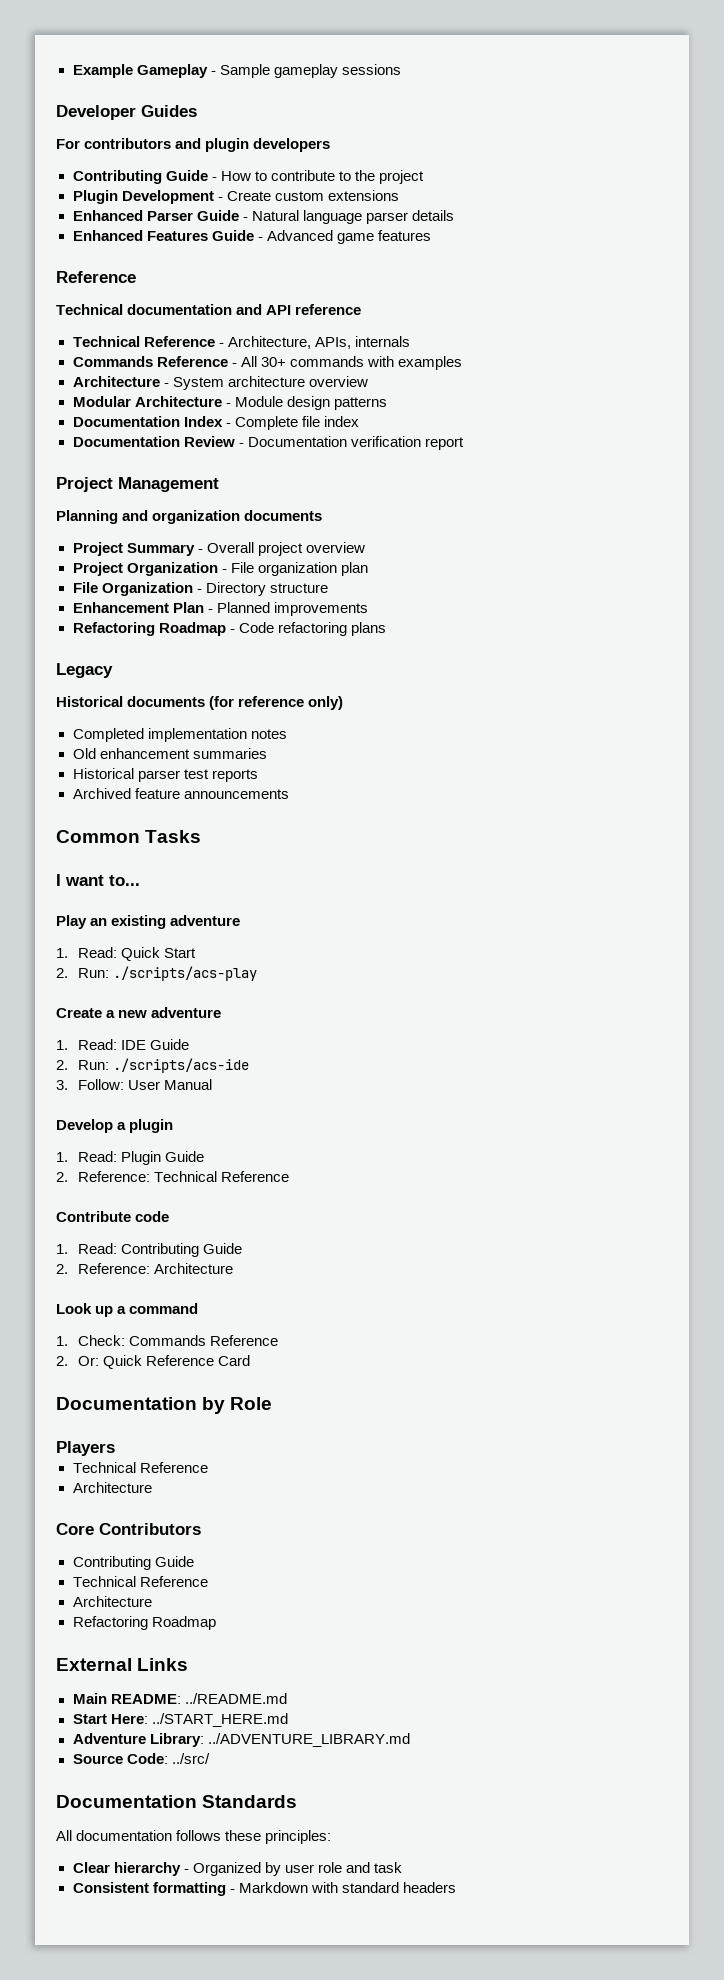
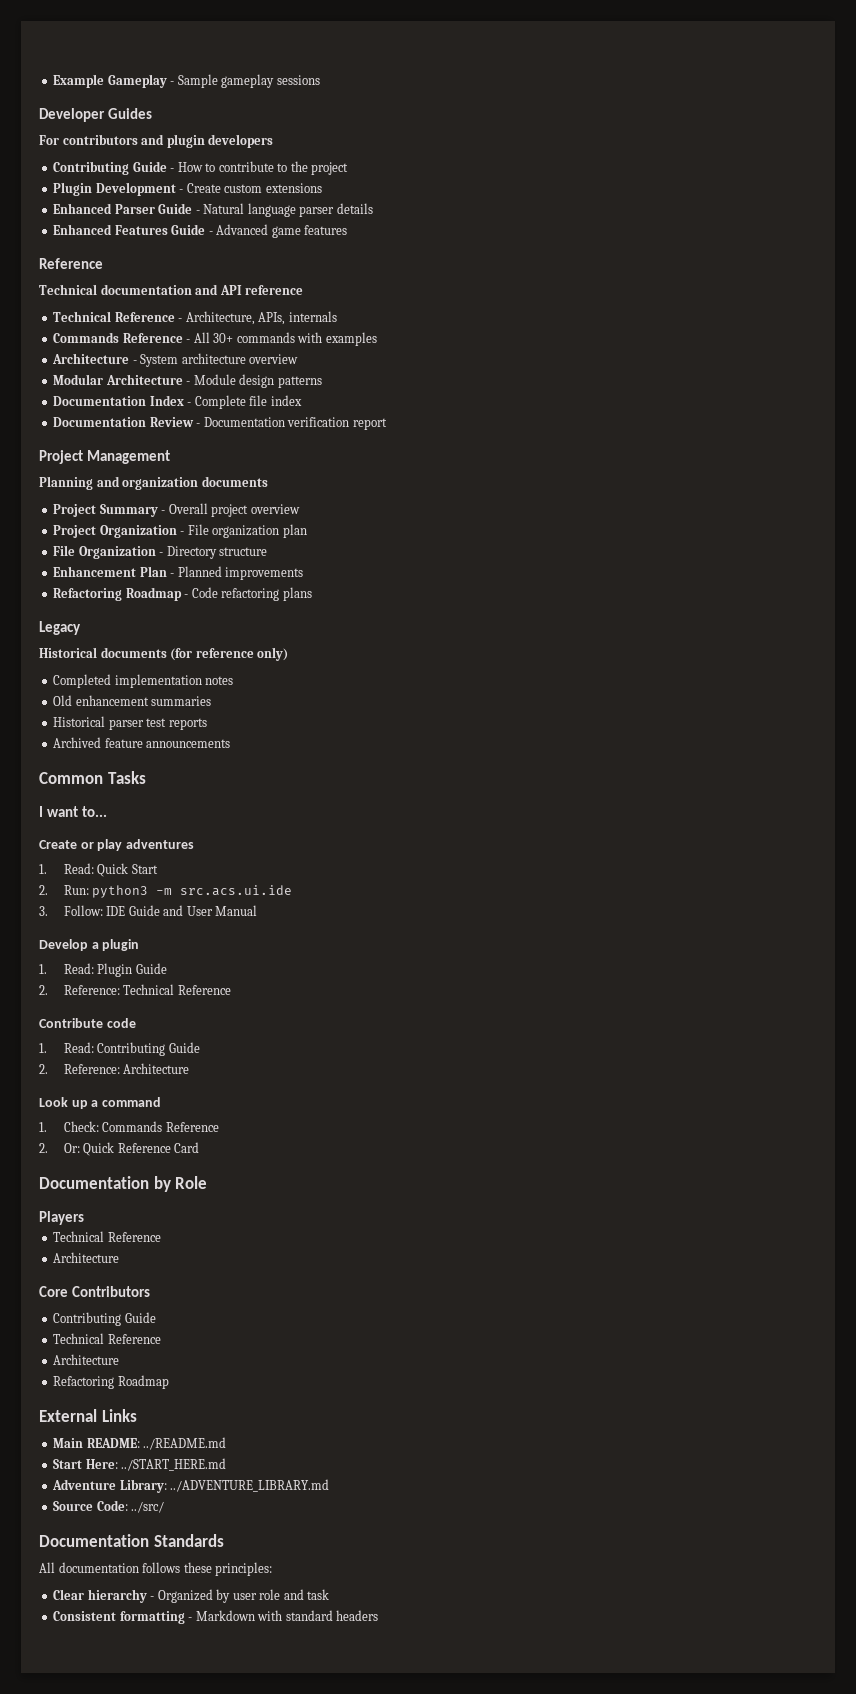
- Play an existing adventure
+ Create or play adventures
- 2. Run: ./scripts/acs-play
- Create a new adventure
- 1. Read: IDE Guide
- 2. Run: ./scripts/acs-ide
+ 2. Run: python3 -m src.acs.ui.ide
- 3. Follow: User Manual
+ 3. Follow: IDE Guide and User Manual

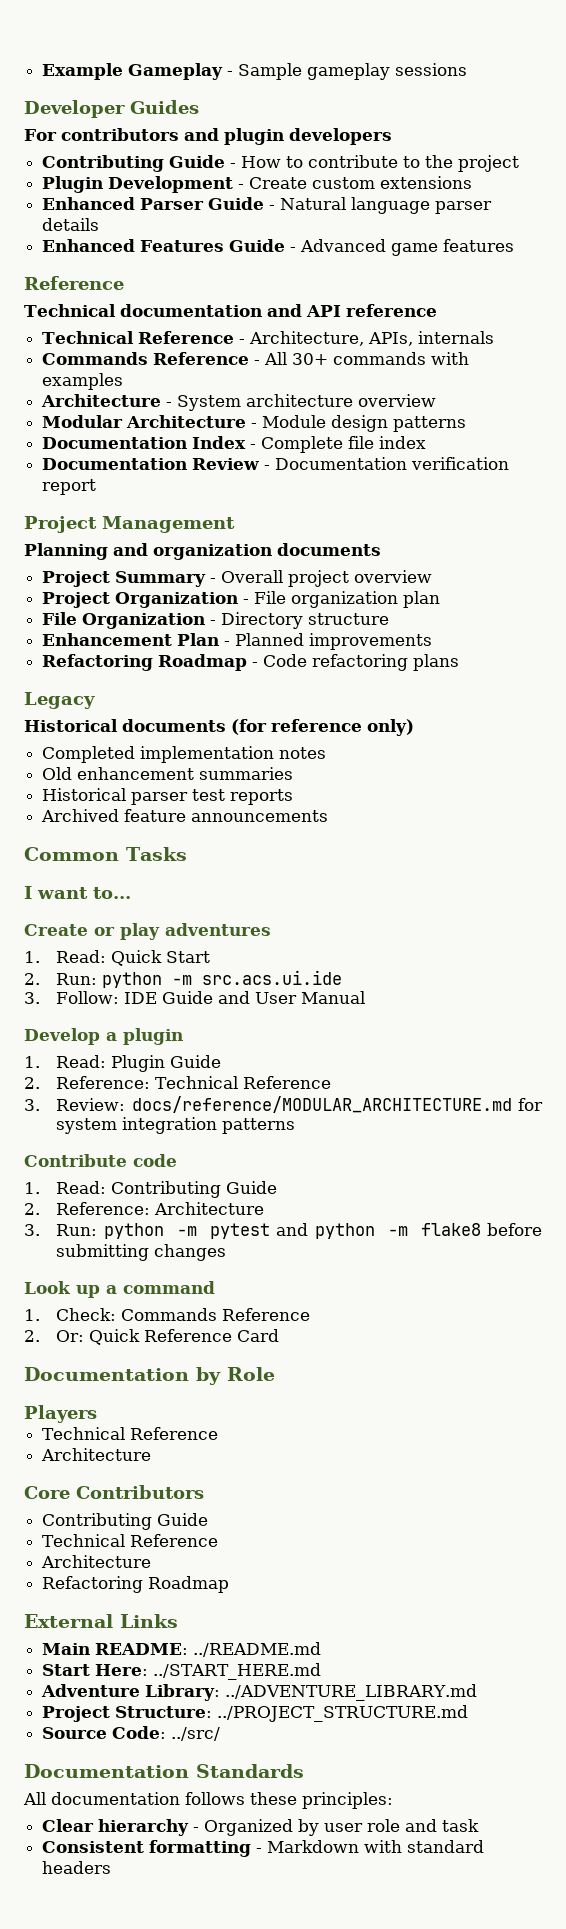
- 2. Run: python3 -m src.acs.ui.ide
+ 2. Run: python -m src.acs.ui.ide
+ 3. Review: docs/reference/MODULAR_ARCHITECTURE.md for system integration patterns
+ 3. Run: python -m pytest and python -m flake8 before submitting changes
+ Project Structure: ../PROJECT_STRUCTURE.md

